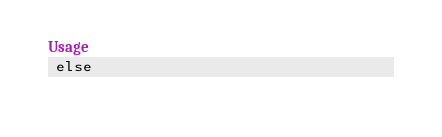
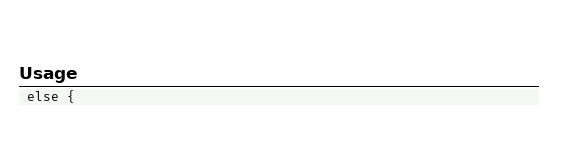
- else
+ else {

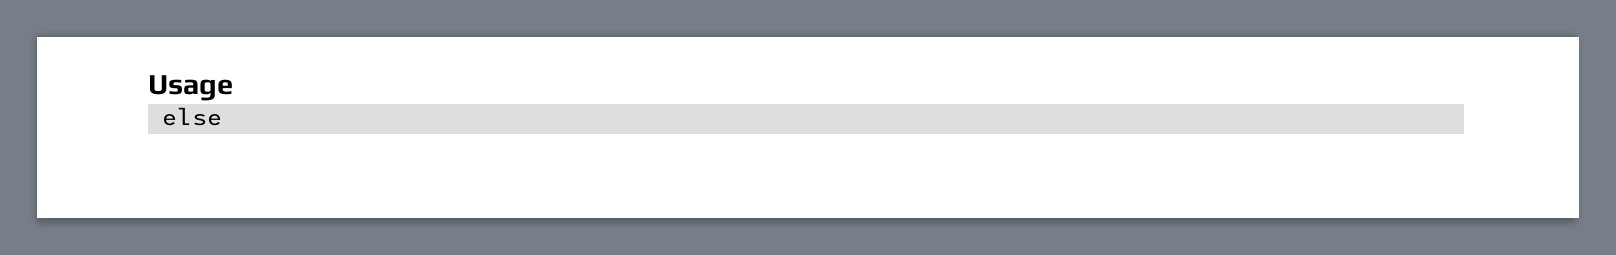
- else {
+ else

